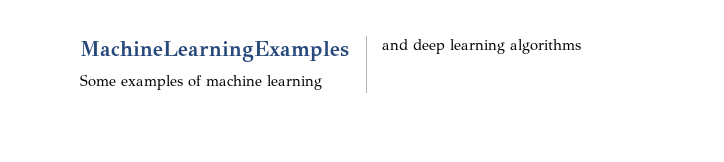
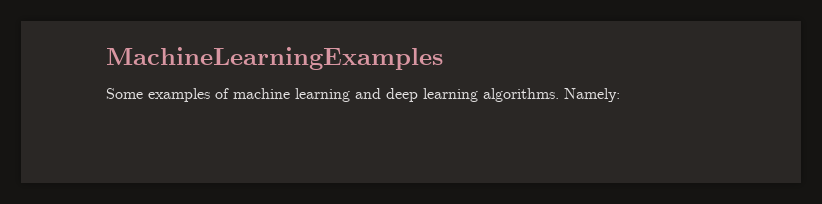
- Some examples of machine learning and deep learning algorithms
+ Some examples of machine learning and deep learning algorithms. Namely:

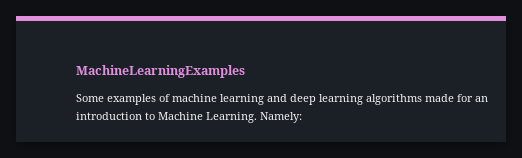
- Some examples of machine learning and deep learning algorithms.
+ Some examples of machine learning and deep learning algorithms made for an introduction to Machine Learning.

